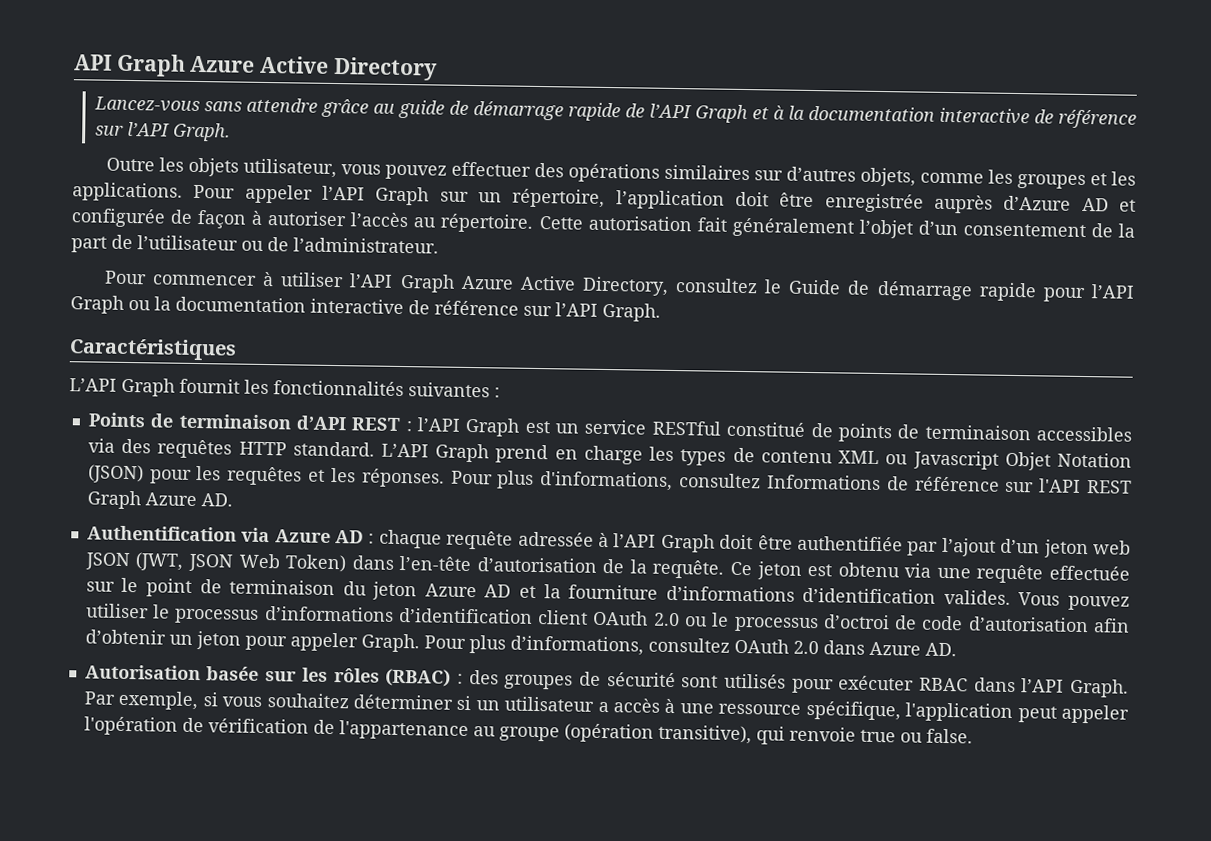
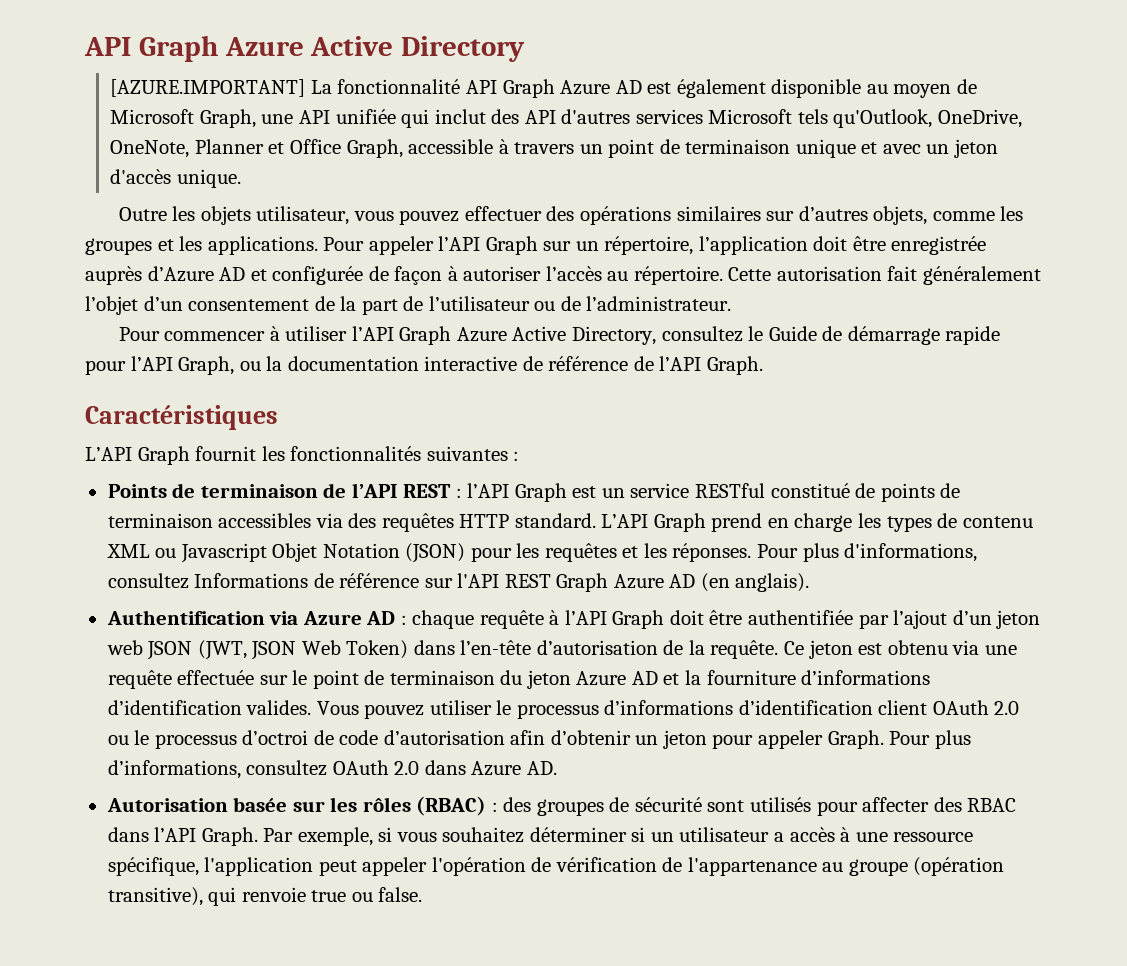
- Lancez-vous sans attendre grâce au guide de démarrage rapide de l’API Graph et à la documentation interactive de référence sur l’API Graph.
+ [AZURE.IMPORTANT] La fonctionnalité API Graph Azure AD est également disponible au moyen de Microsoft Graph, une API unifiée qui inclut des API d'autres services Microsoft tels qu'Outlook, OneDrive, OneNote, Planner et Office Graph, accessible à travers un point de terminaison unique et avec un jeton d'accès unique.
- Pour commencer à utiliser l’API Graph Azure Active Directory, consultez le Guide de démarrage rapide pour l’API Graph ou la documentation interactive de référence sur l’API Graph.
+ Pour commencer à utiliser l’API Graph Azure Active Directory, consultez le Guide de démarrage rapide pour l’API Graph, ou la documentation interactive de référence de l’API Graph.
- Points de terminaison d’API REST : l’API Graph est un service RESTful constitué de points de terminaison accessibles via des requêtes HTTP standard.
+ Points de terminaison de l’API REST : l’API Graph est un service RESTful constitué de points de terminaison accessibles via des requêtes HTTP standard.
- Pour plus d'informations, consultez Informations de référence sur l'API REST Graph Azure AD.
+ Pour plus d'informations, consultez Informations de référence sur l'API REST Graph Azure AD (en anglais).
- Authentification via Azure AD : chaque requête adressée à l’API Graph doit être authentifiée par l’ajout d’un jeton web JSON (JWT, JSON Web Token) dans l’en-tête d’autorisation de la requête.
+ Authentification via Azure AD : chaque requête à l’API Graph doit être authentifiée par l’ajout d’un jeton web JSON (JWT, JSON Web Token) dans l’en-tête d’autorisation de la requête.
- Autorisation basée sur les rôles (RBAC) : des groupes de sécurité sont utilisés pour exécuter RBAC dans l’API Graph.
+ Autorisation basée sur les rôles (RBAC) : des groupes de sécurité sont utilisés pour affecter des RBAC dans l’API Graph.

